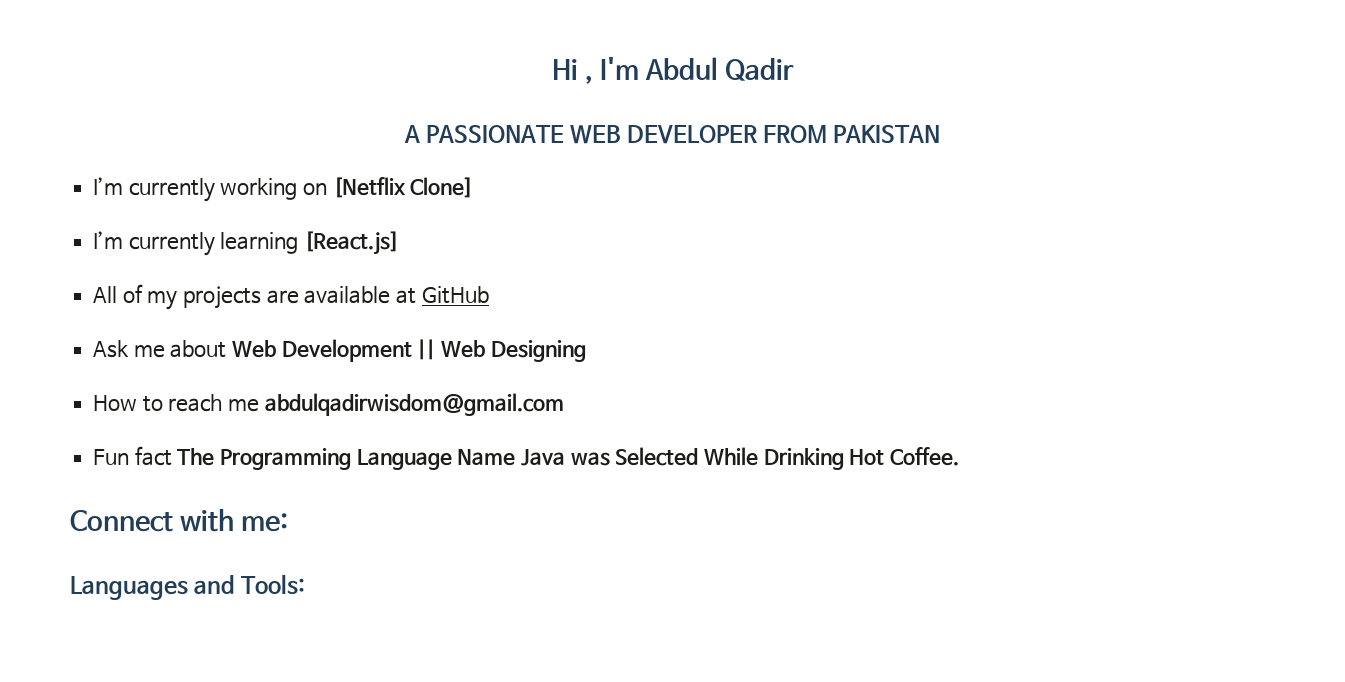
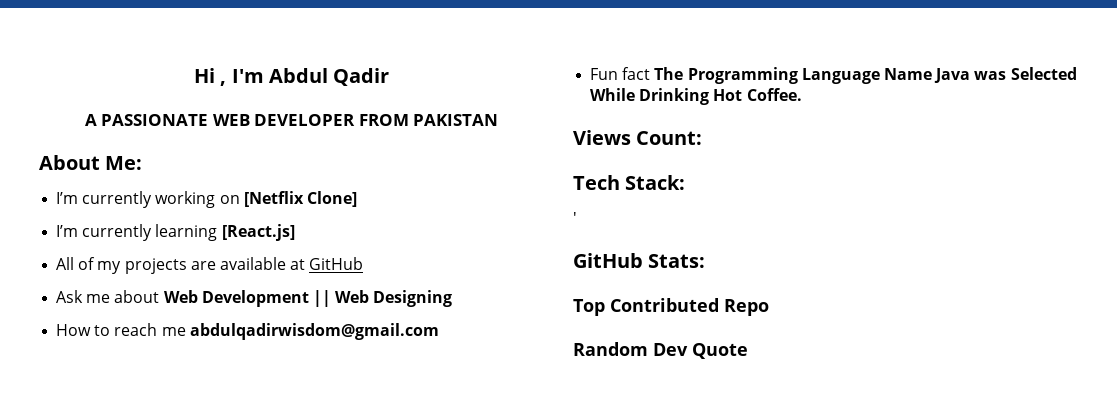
+ About Me:
- Connect with me:
- Languages and Tools:
+ Views Count:
+ Tech Stack:
+ '
+ GitHub Stats:
+ Top Contributed Repo
+ Random Dev Quote

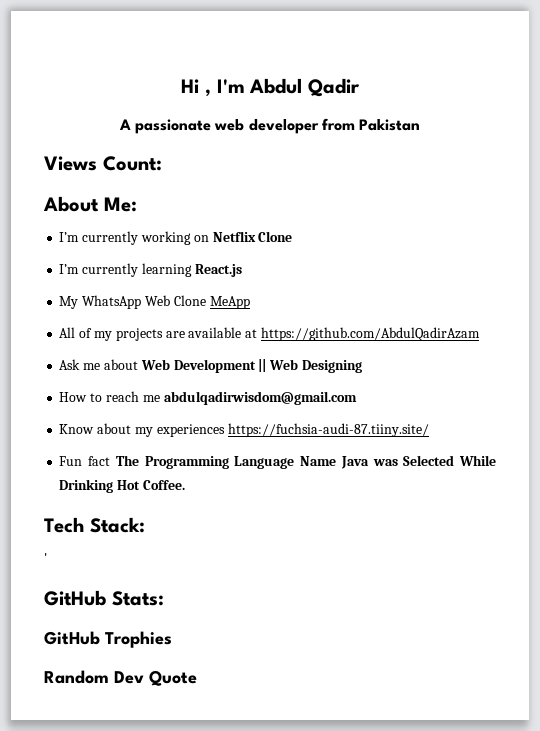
- A PASSIONATE WEB DEVELOPER FROM PAKISTAN
+ A passionate web developer from Pakistan
+ Views Count:
- I’m currently working on [Netflix Clone]
+ I’m currently working on Netflix Clone
- I’m currently learning [React.js]
+ I’m currently learning React.js
+ My WhatsApp Web Clone MeApp
- All of my projects are available at GitHub
+ All of my projects are available at https://github.com/AbdulQadirAzam
+ Know about my experiences https://fuchsia-audi-87.tiiny.site/
- Views Count:
- Top Contributed Repo
+ GitHub Trophies

